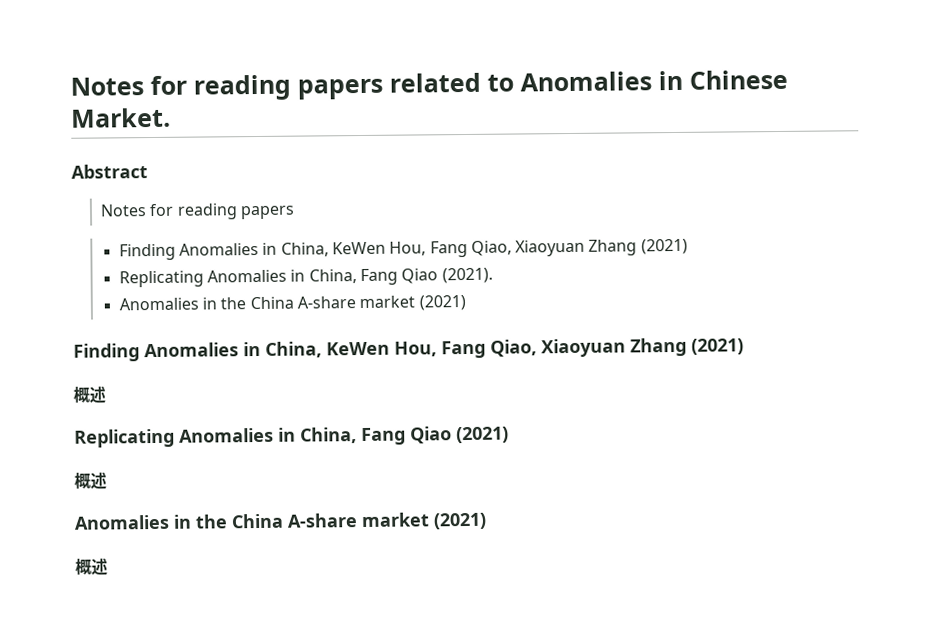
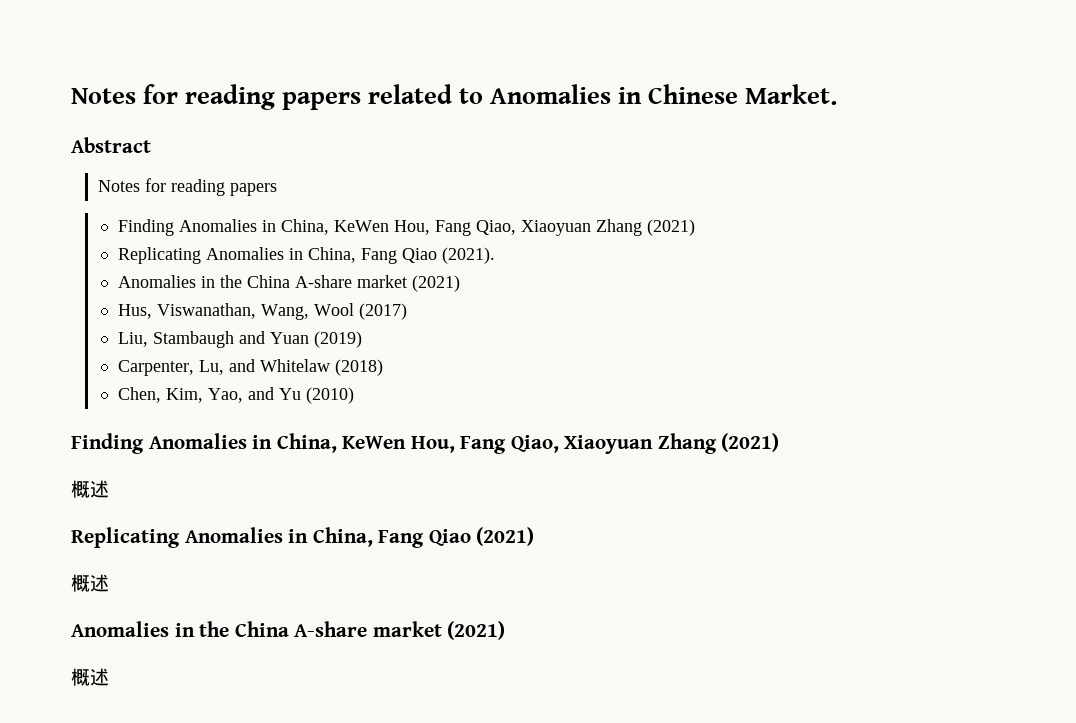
+ Hus, Viswanathan, Wang, Wool (2017)
+ Liu, Stambaugh and Yuan (2019)
+ Carpenter, Lu, and Whitelaw (2018)
+ Chen, Kim, Yao, and Yu (2010)

